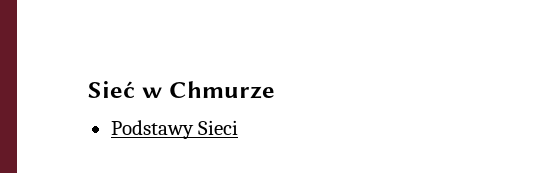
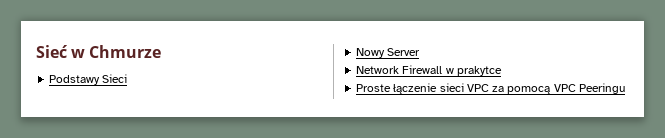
+ Nowy Server
+ Network Firewall w prakytce
+ Proste łączenie sieci VPC za pomocą VPC Peeringu

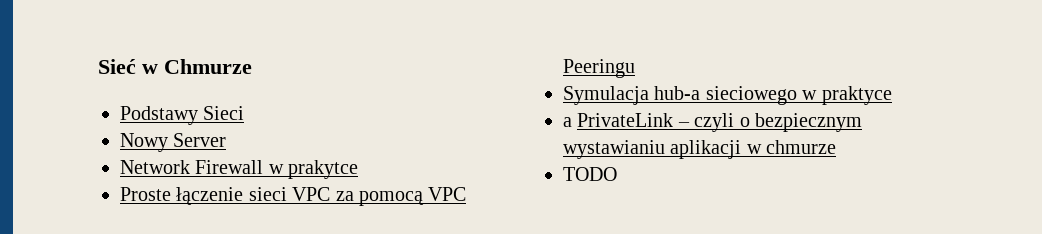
+ Symulacja hub-a sieciowego w praktyce
+ a PrivateLink – czyli o bezpiecznym wystawianiu aplikacji w chmurze
+ TODO

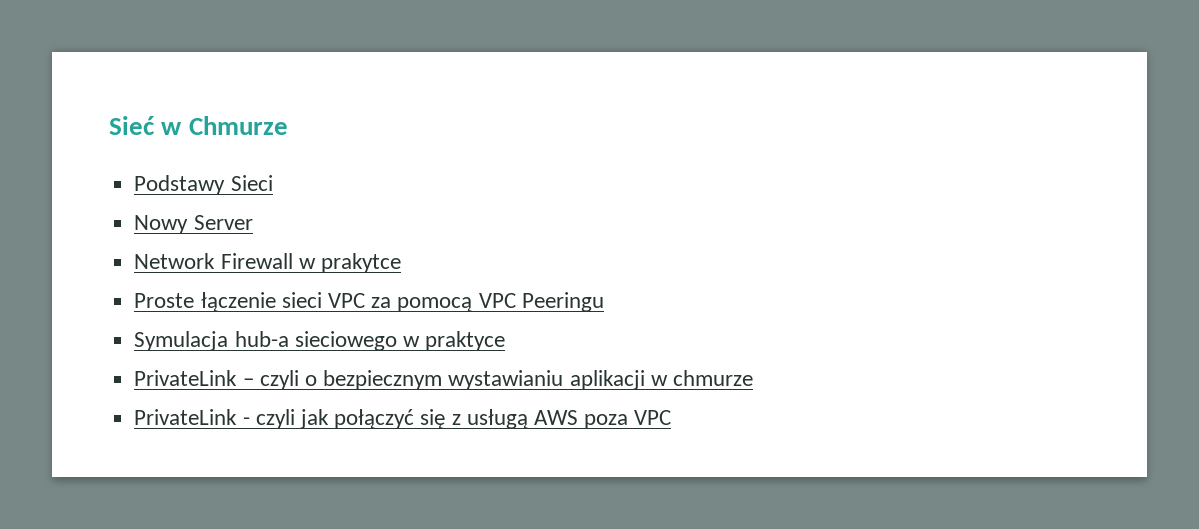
- a PrivateLink – czyli o bezpiecznym wystawianiu aplikacji w chmurze
+ PrivateLink – czyli o bezpiecznym wystawianiu aplikacji w chmurze
- TODO
+ PrivateLink - czyli jak połączyć się z usługą AWS poza VPC

